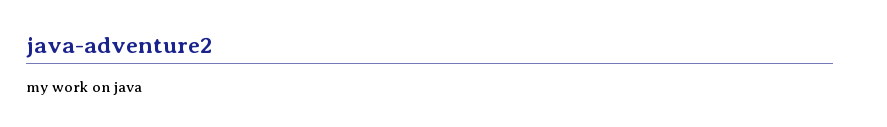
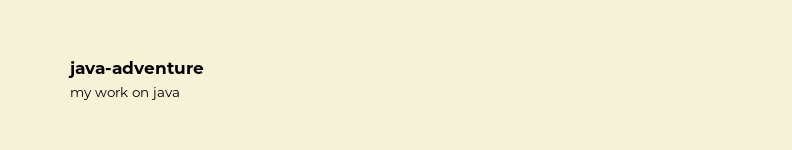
- java-adventure2
+ java-adventure

